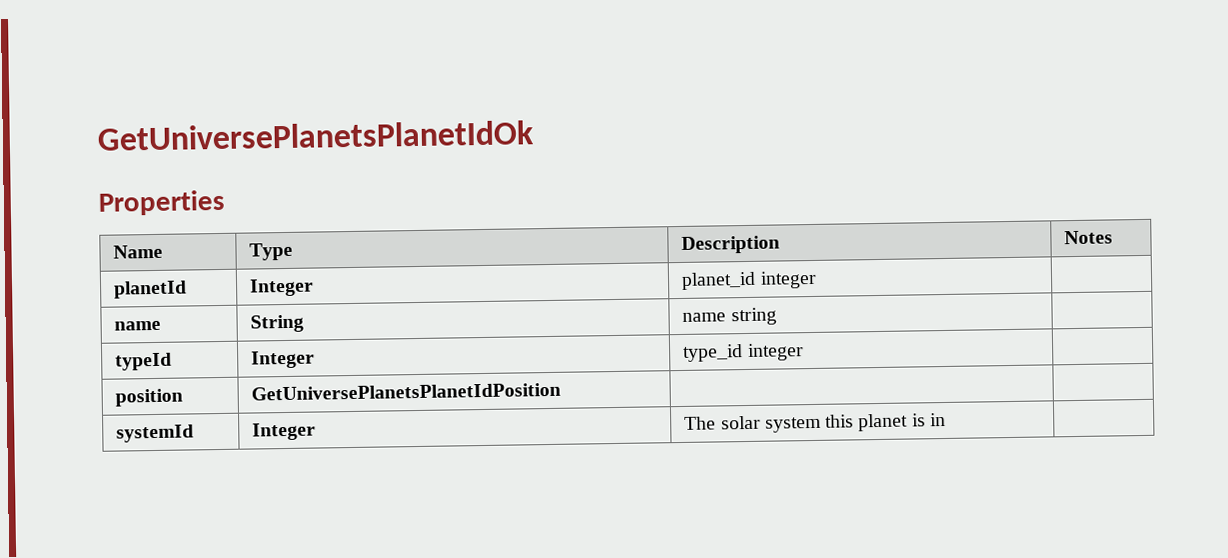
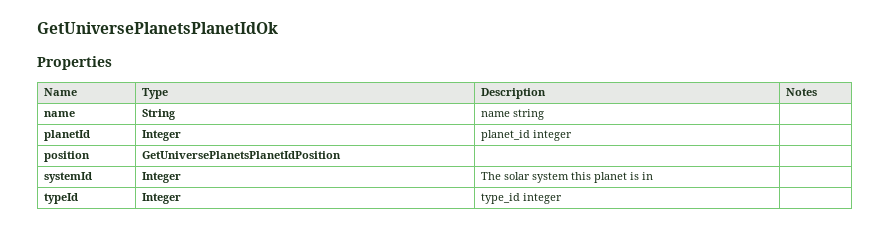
- planetId | Integer | planet_id integer |
- typeId | Integer | type_id integer |
+ planetId | Integer | planet_id integer |
+ typeId | Integer | type_id integer |

